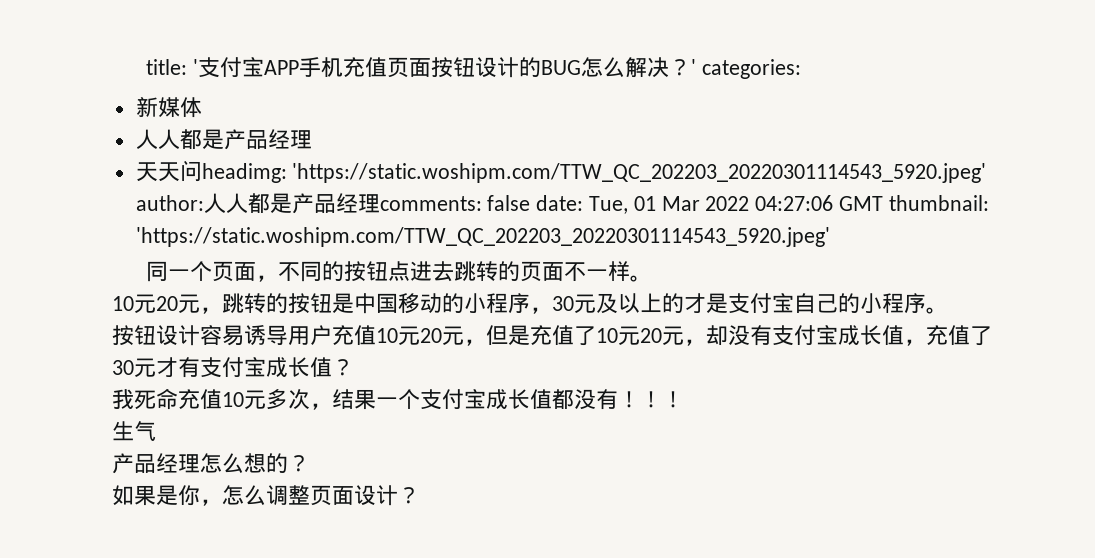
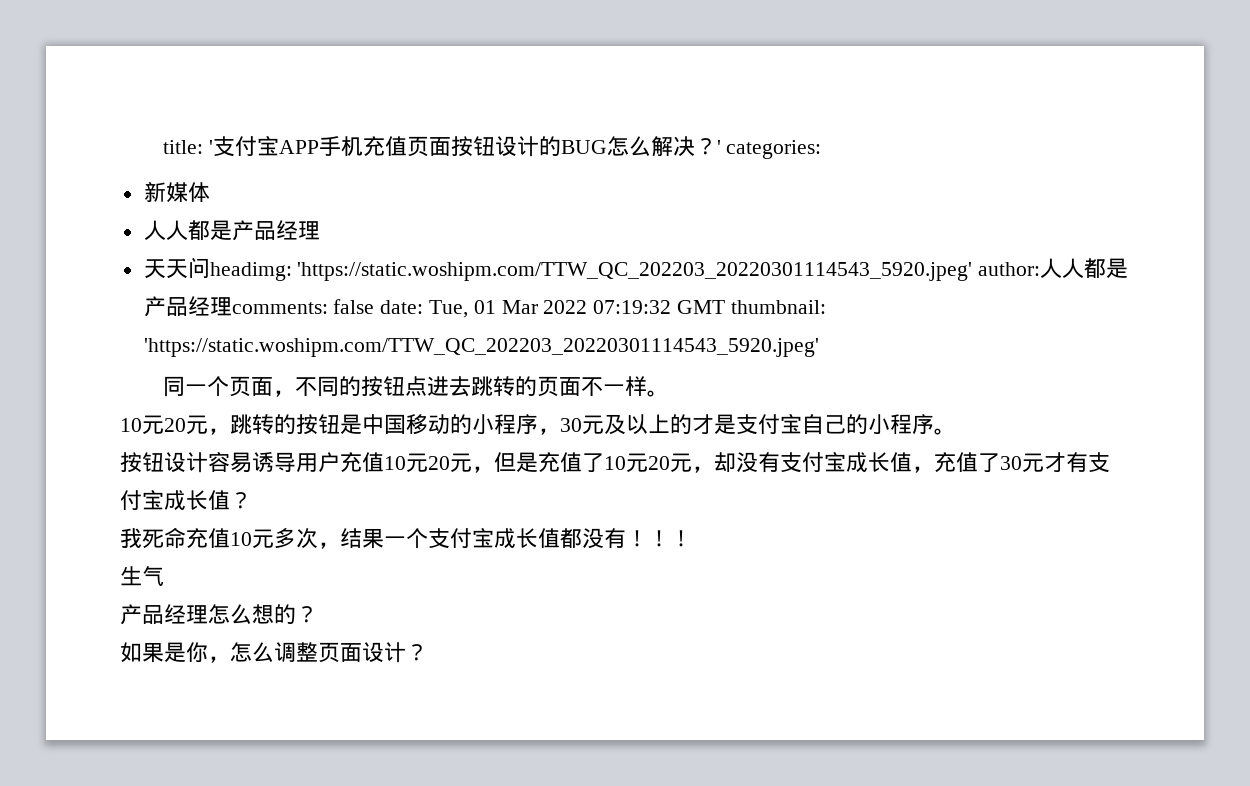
- 天天问headimg: 'https://static.woshipm.com/TTW_QC_202203_20220301114543_5920.jpeg' author:人人都是产品经理comments: false date: Tue, 01 Mar 2022 04:27:06 GMT thumbnail: 'https://static.woshipm.com/TTW_QC_202203_20220301114543_5920.jpeg'
+ 天天问headimg: 'https://static.woshipm.com/TTW_QC_202203_20220301114543_5920.jpeg' author:人人都是产品经理comments: false date: Tue, 01 Mar 2022 07:19:32 GMT thumbnail: 'https://static.woshipm.com/TTW_QC_202203_20220301114543_5920.jpeg'

